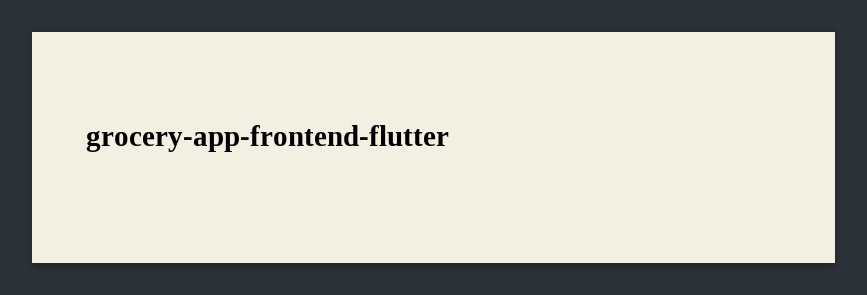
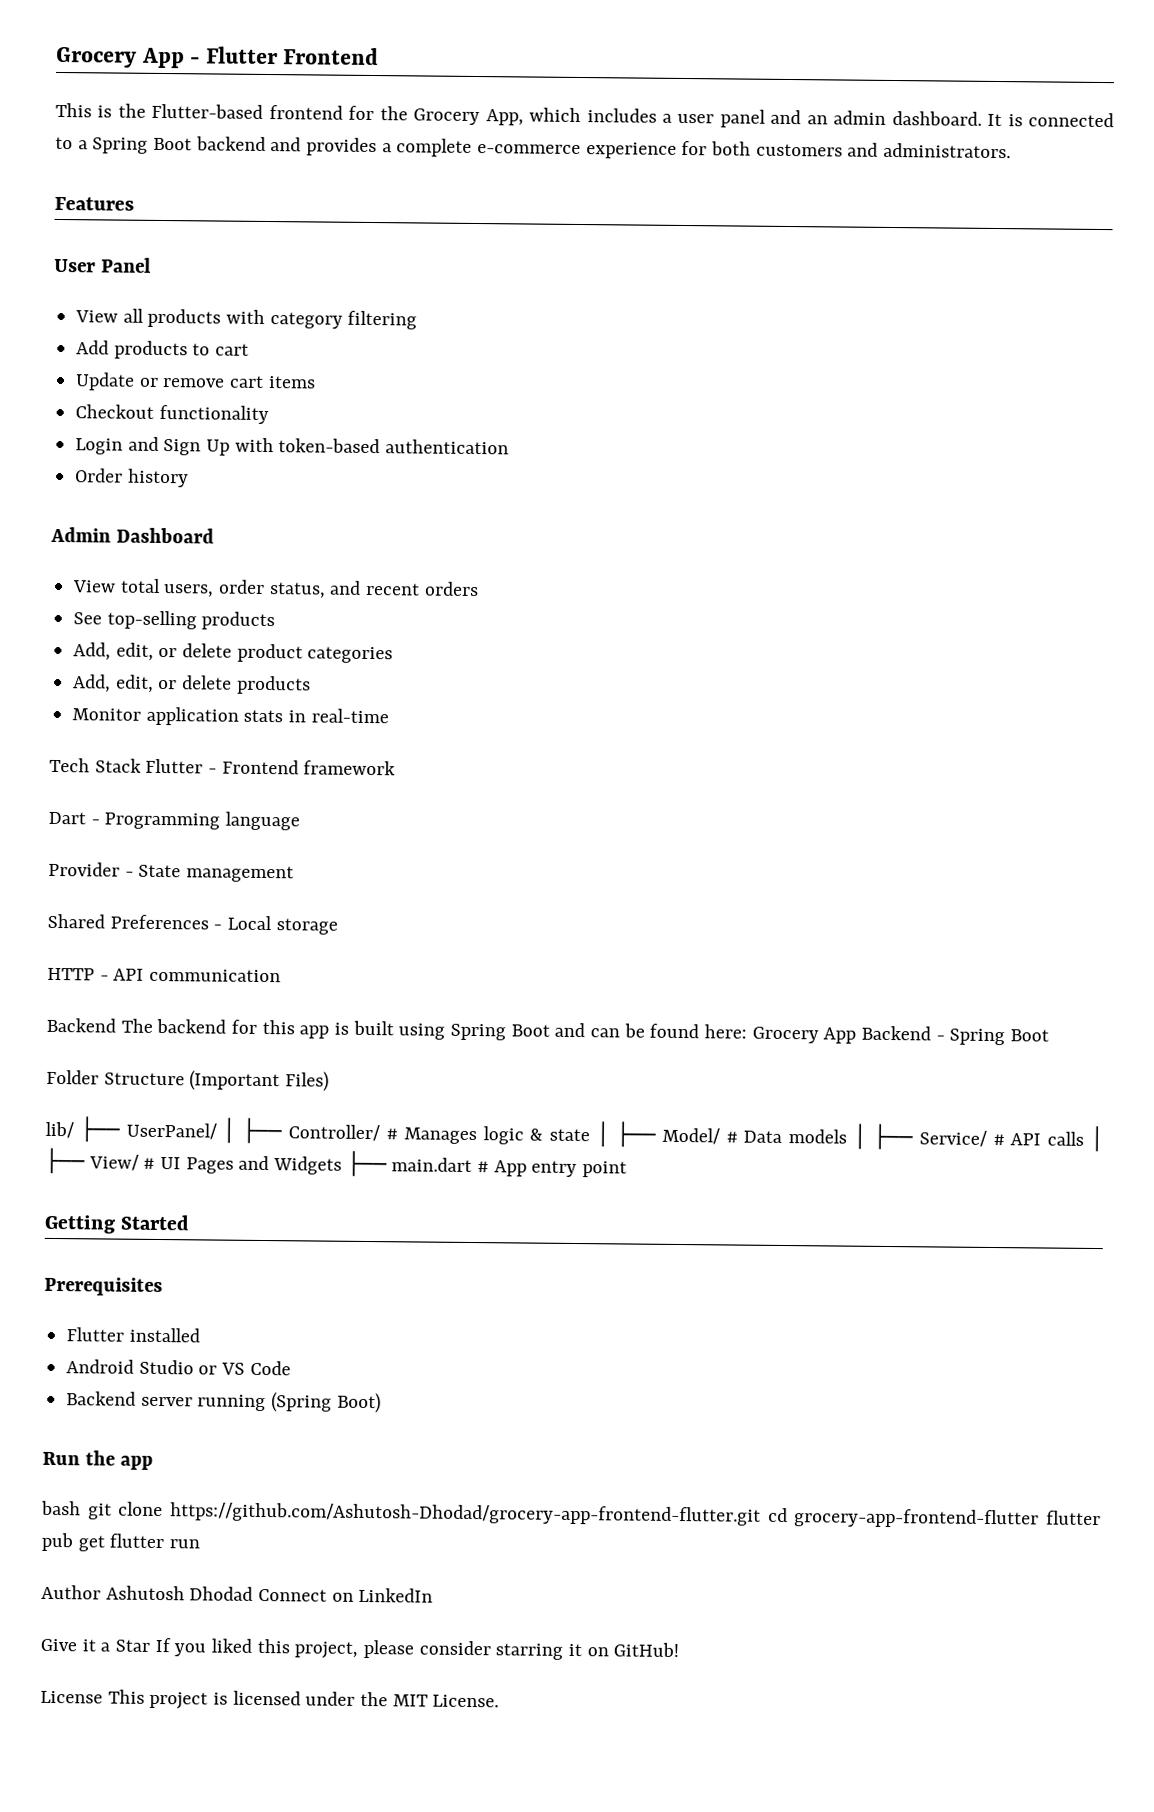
- grocery-app-frontend-flutter
+ Grocery App - Flutter Frontend
+ This is the Flutter-based frontend for the Grocery App, which includes a user panel and an admin dashboard. It is connected to a Spring Boot backend and provides a complete e-commerce experience for both customers and administrators.
+ Features
+ User Panel
+ View all products with category filtering
+ Add products to cart
+ Update or remove cart items
+ Checkout functionality
+ Login and Sign Up with token-based authentication
+ Order history
+ Admin Dashboard
+ View total users, order status, and recent orders
+ See top-selling products
+ Add, edit, or delete product categories
+ Add, edit, or delete products
+ Monitor application stats in real-time
+ Tech Stack Flutter - Frontend framework
+ Dart - Programming language
+ Provider - State management
+ Shared Preferences - Local storage
+ HTTP - API communication
+ Backend The backend for this app is built using Spring Boot and can be found here: Grocery App Backend - Spring Boot
+ Folder Structure (Important Files)
+ lib/ ├── UserPanel/ │ ├── Controller/ # Manages logic & state │ ├── Model/ # Data models │ ├── Service/ # API calls │ ├── View/ # UI Pages and Widgets ├── main.dart # App entry point
+ Getting Started
+ Prerequisites
+ Flutter installed
+ Android Studio or VS Code
+ Backend server running (Spring Boot)
+ Run the app
+ bash git clone https://github.com/Ashutosh-Dhodad/grocery-app-frontend-flutter.git cd grocery-app-frontend-flutter flutter pub get flutter run
+ Author Ashutosh Dhodad Connect on LinkedIn
+ Give it a Star If you liked this project, please consider starring it on GitHub!
+ License This project is licensed under the MIT License.

